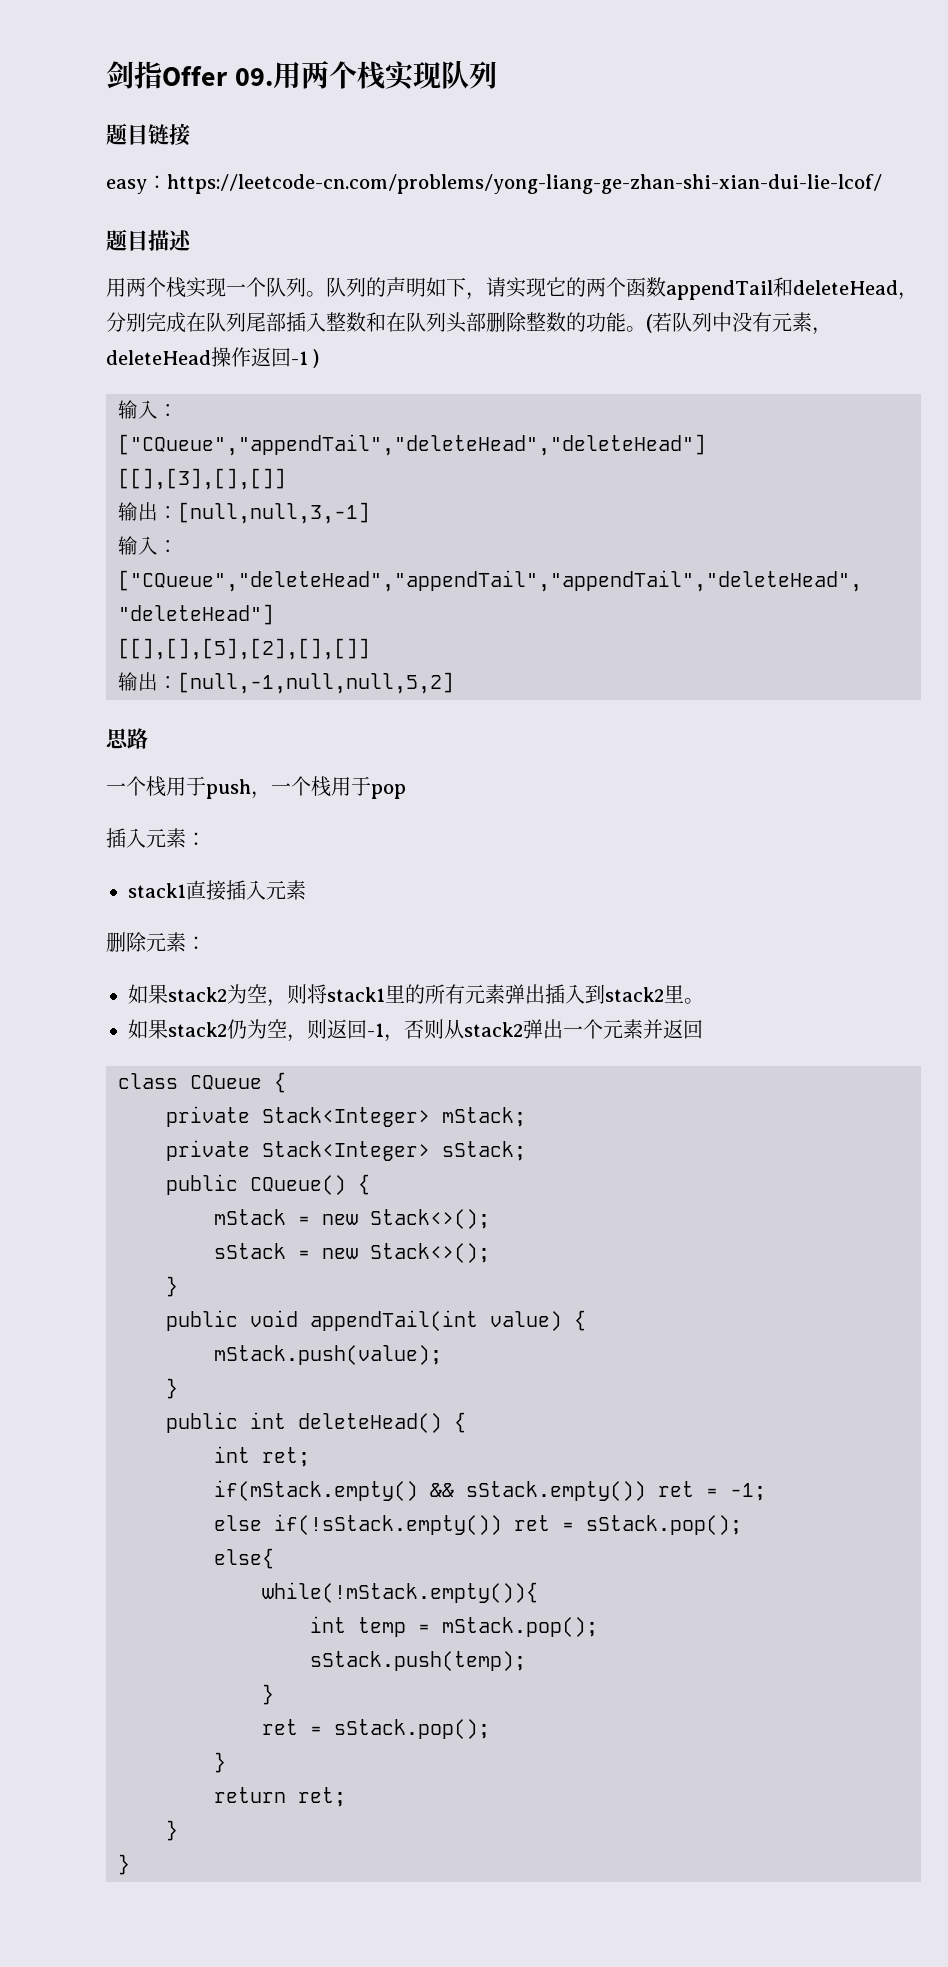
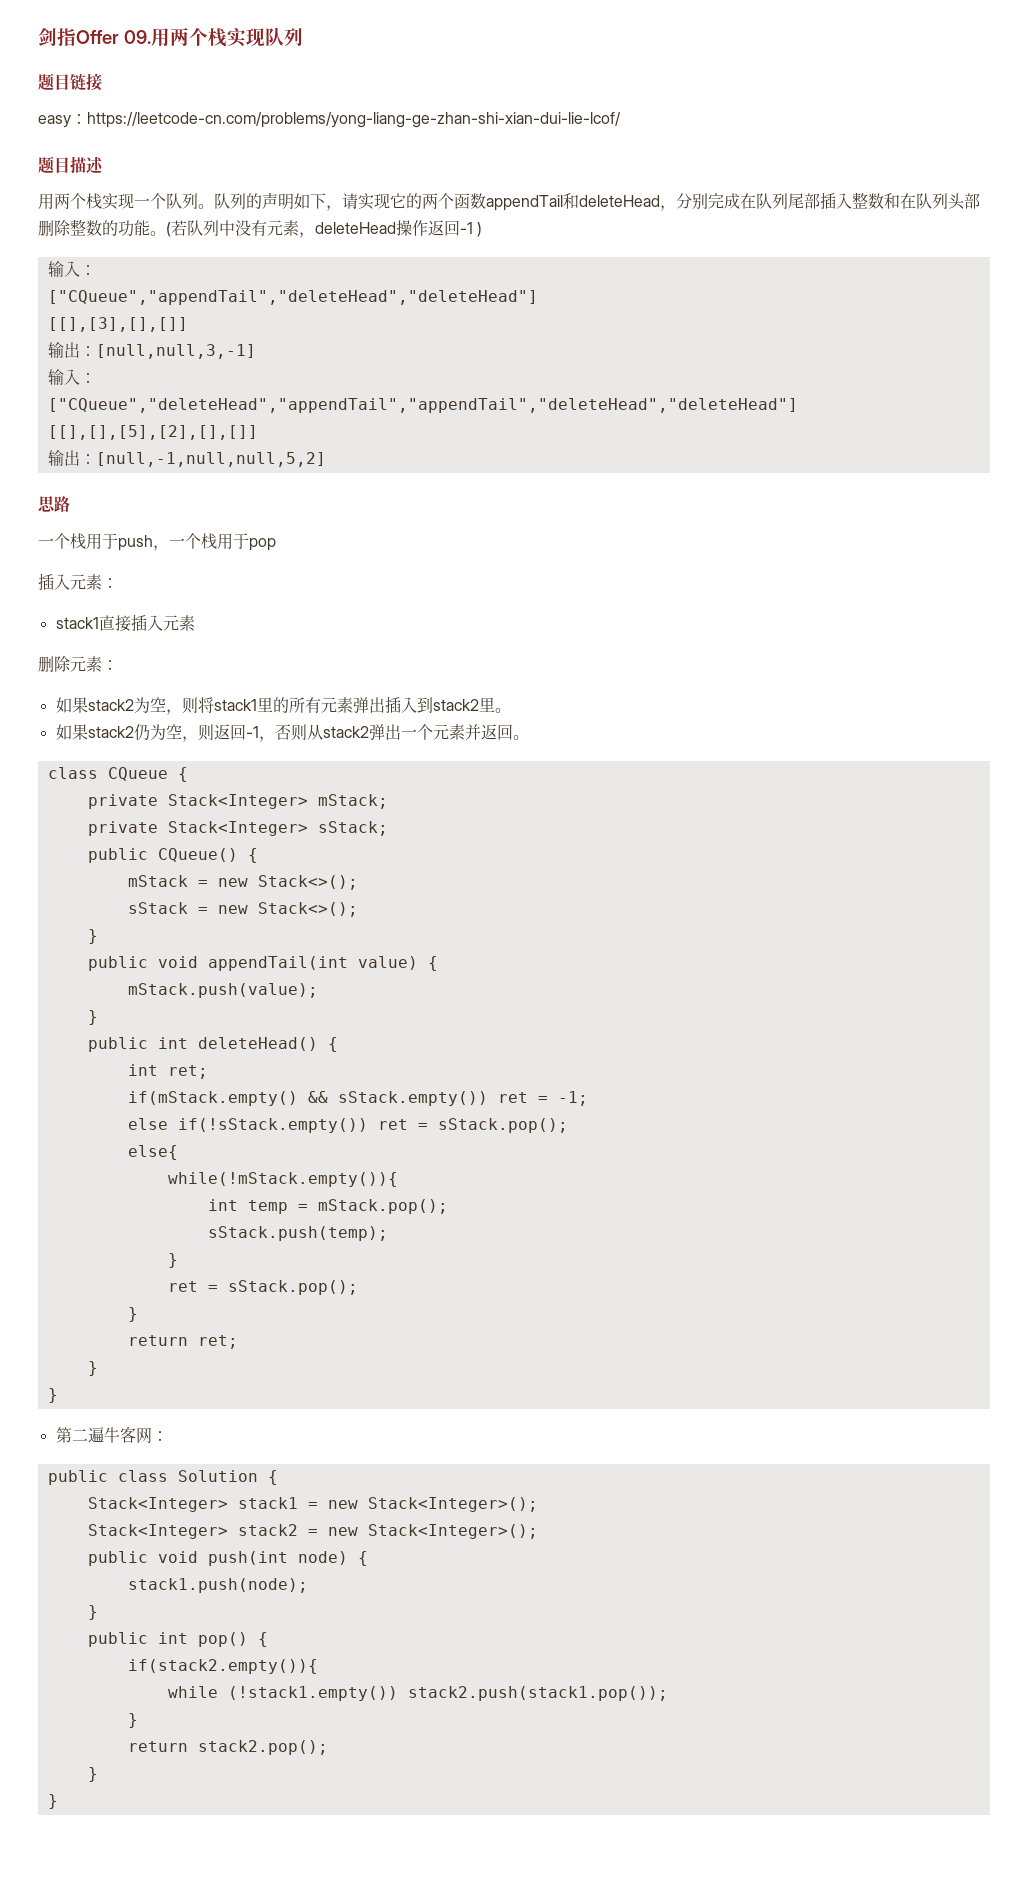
- 如果stack2仍为空，则返回-1，否则从stack2弹出一个元素并返回
+ 如果stack2仍为空，则返回-1，否则从stack2弹出一个元素并返回。
+ 第二遍牛客网：
+ public class Solution {
+ Stack<Integer> stack1 = new Stack<Integer>();
+ Stack<Integer> stack2 = new Stack<Integer>();
+ public void push(int node) {
+ stack1.push(node);
+ }
+ public int pop() {
+ if(stack2.empty()){
+ while (!stack1.empty()) stack2.push(stack1.pop());
+ }
+ return stack2.pop();
+ }
+ }

